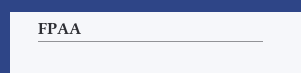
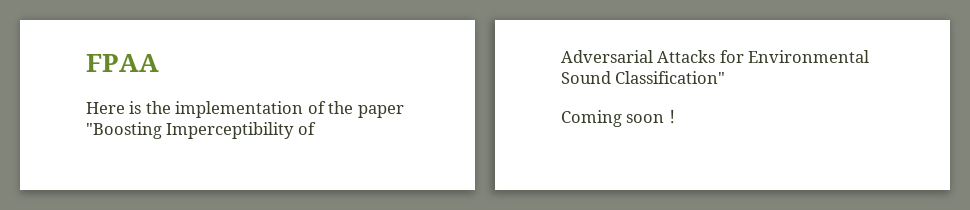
+ Here is the implementation of the paper "Boosting Imperceptibility of Adversarial Attacks for Environmental Sound Classification"
+ Coming soon！

